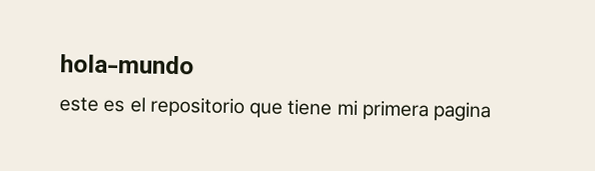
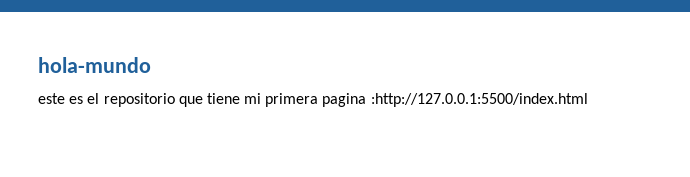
- este es el repositorio que tiene mi primera pagina
+ este es el repositorio que tiene mi primera pagina :http://127.0.0.1:5500/index.html

